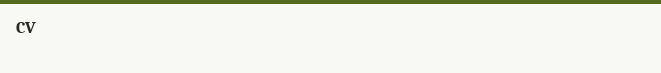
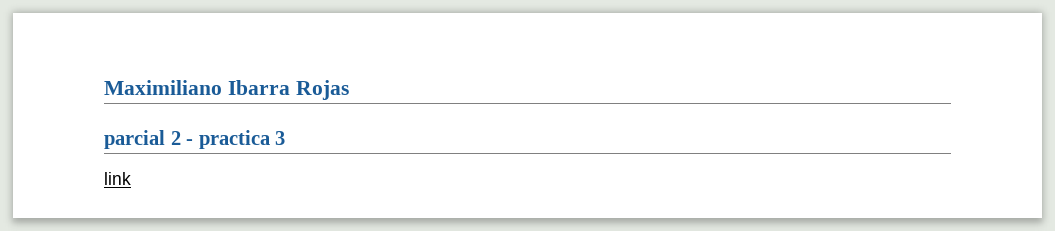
- CV
+ Maximiliano Ibarra Rojas
+ parcial 2 - practica 3
+ link

